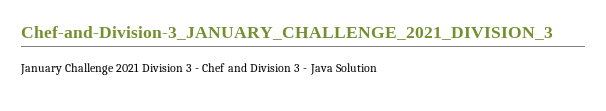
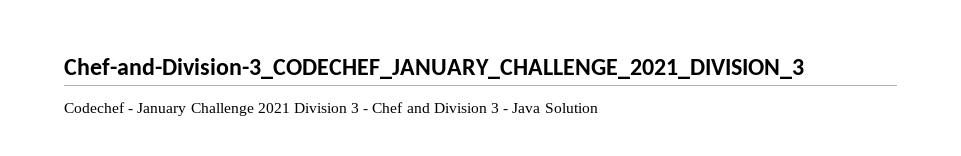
- Chef-and-Division-3_JANUARY_CHALLENGE_2021_DIVISION_3
- January Challenge 2021 Division 3 - Chef and Division 3 - Java Solution
+ Chef-and-Division-3_CODECHEF_JANUARY_CHALLENGE_2021_DIVISION_3
+ Codechef - January Challenge 2021 Division 3 - Chef and Division 3 - Java Solution

